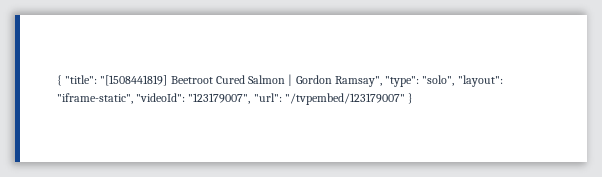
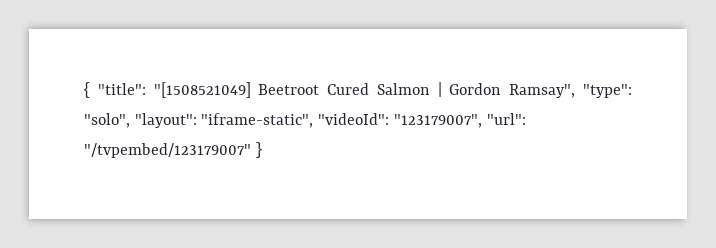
- { "title": "[1508441819] Beetroot Cured Salmon | Gordon Ramsay", "type": "solo", "layout": "iframe-static", "videoId": "123179007", "url": "/tvpembed/123179007" }
+ { "title": "[1508521049] Beetroot Cured Salmon | Gordon Ramsay", "type": "solo", "layout": "iframe-static", "videoId": "123179007", "url": "/tvpembed/123179007" }

